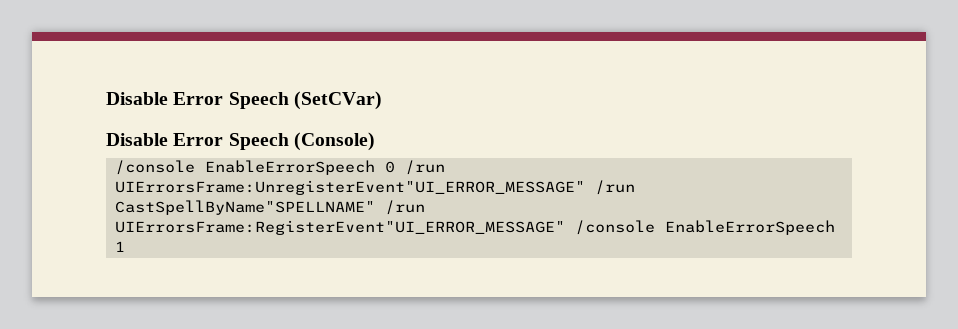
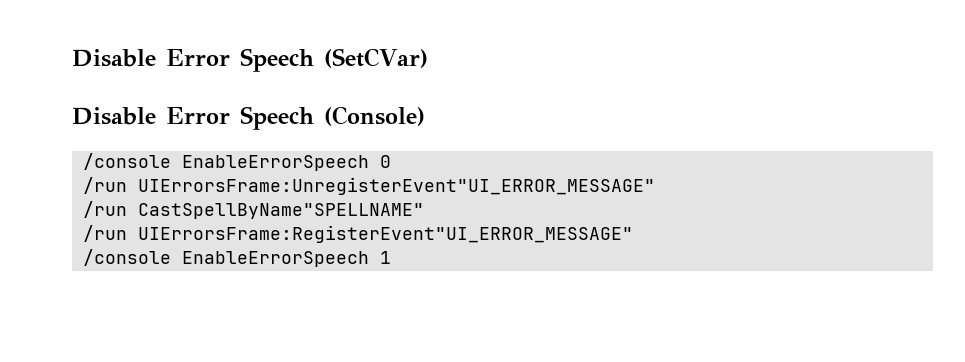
- /console EnableErrorSpeech 0 /run UIErrorsFrame:UnregisterEvent"UI_ERROR_MESSAGE" /run CastSpellByName"SPELLNAME" /run UIErrorsFrame:RegisterEvent"UI_ERROR_MESSAGE" /console EnableErrorSpeech 1
+ /console EnableErrorSpeech 0
+ /run UIErrorsFrame:UnregisterEvent"UI_ERROR_MESSAGE"
+ /run CastSpellByName"SPELLNAME"
+ /run UIErrorsFrame:RegisterEvent"UI_ERROR_MESSAGE"
+ /console EnableErrorSpeech 1

